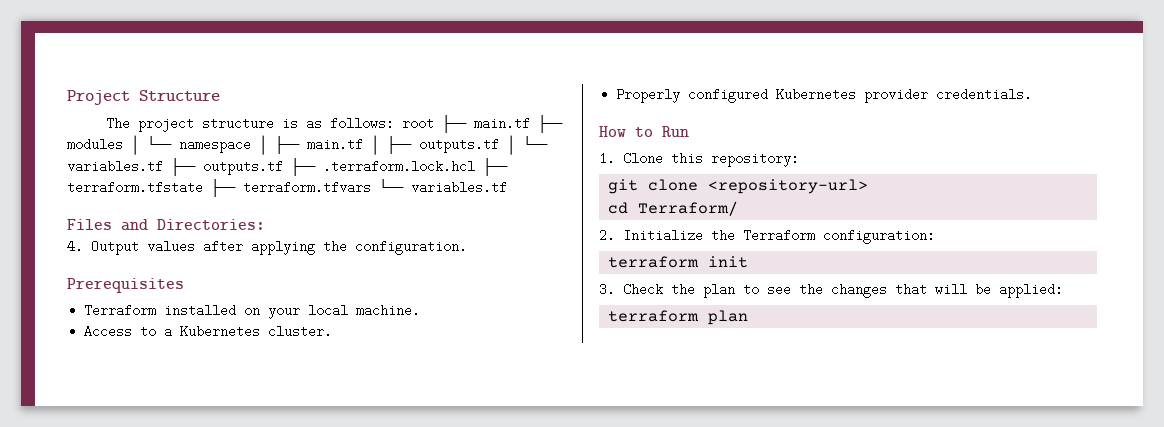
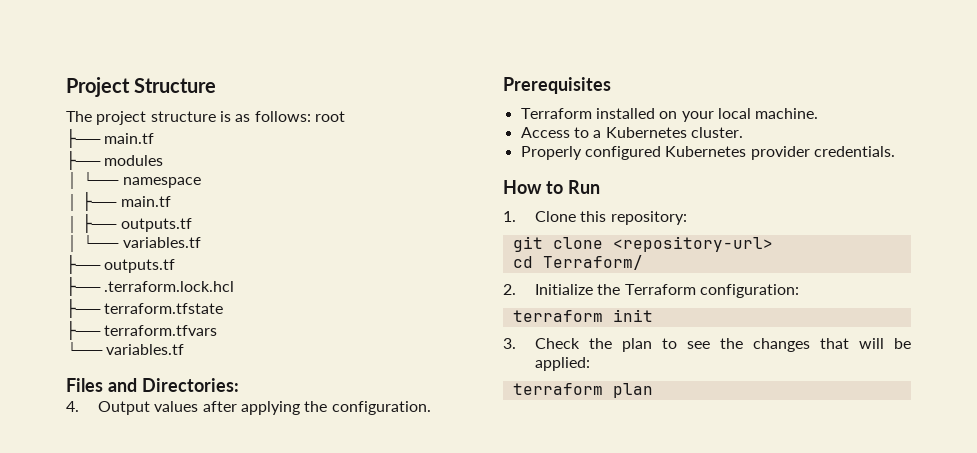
- The project structure is as follows: root ├── main.tf ├── modules │ └── namespace │ ├── main.tf │ ├── outputs.tf │ └── variables.tf ├── outputs.tf ├── .terraform.lock.hcl ├── terraform.tfstate ├── terraform.tfvars └── variables.tf
+ The project structure is as follows: root
+ ├── main.tf
+ ├── modules
+ │ └── namespace
+ │ ├── main.tf
+ │ ├── outputs.tf
+ │ └── variables.tf
+ ├── outputs.tf
+ ├── .terraform.lock.hcl
+ ├── terraform.tfstate
+ ├── terraform.tfvars
+ └── variables.tf

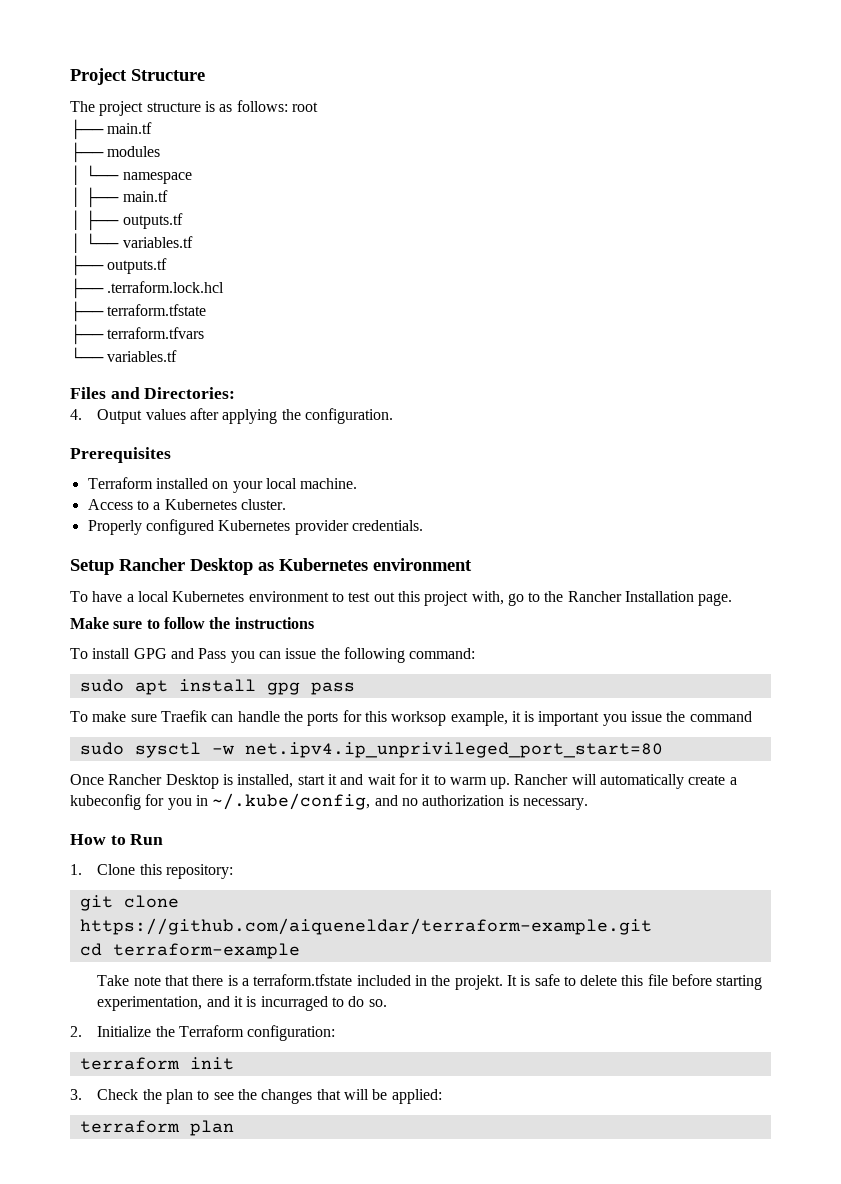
+ Setup Rancher Desktop as Kubernetes environment
+ To have a local Kubernetes environment to test out this project with, go to the Rancher Installation page.
+ Make sure to follow the instructions
+ To install GPG and Pass you can issue the following command:
+ sudo apt install gpg pass
+ To make sure Traefik can handle the ports for this worksop example, it is important you issue the command
+ sudo sysctl -w net.ipv4.ip_unprivileged_port_start=80
+ Once Rancher Desktop is installed, start it and wait for it to warm up. Rancher will automatically create a kubeconfig for you in ~/.kube/config, and no authorization is necessary.
- git clone <repository-url>
+ git clone https://github.com/aiqueneldar/terraform-example.git
- cd Terraform/
+ cd terraform-example
+ Take note that there is a terraform.tfstate included in the projekt. It is safe to delete this file before starting experimentation, and it is incurraged to do so.

